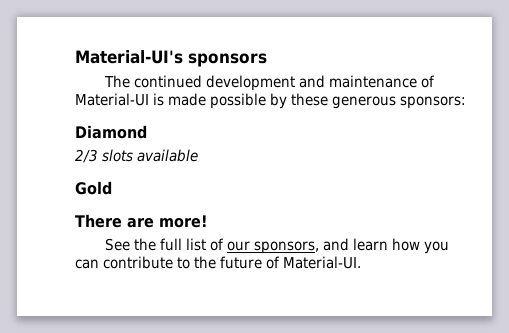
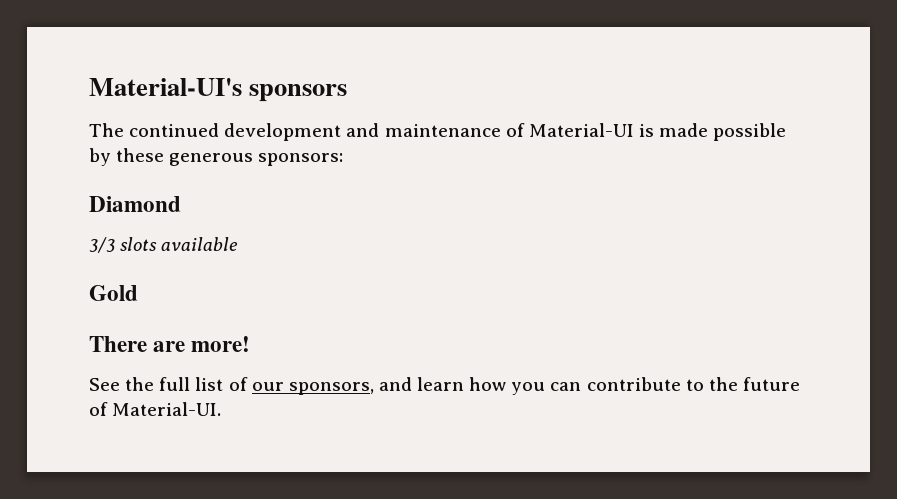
- 2/3 slots available
+ 3/3 slots available

